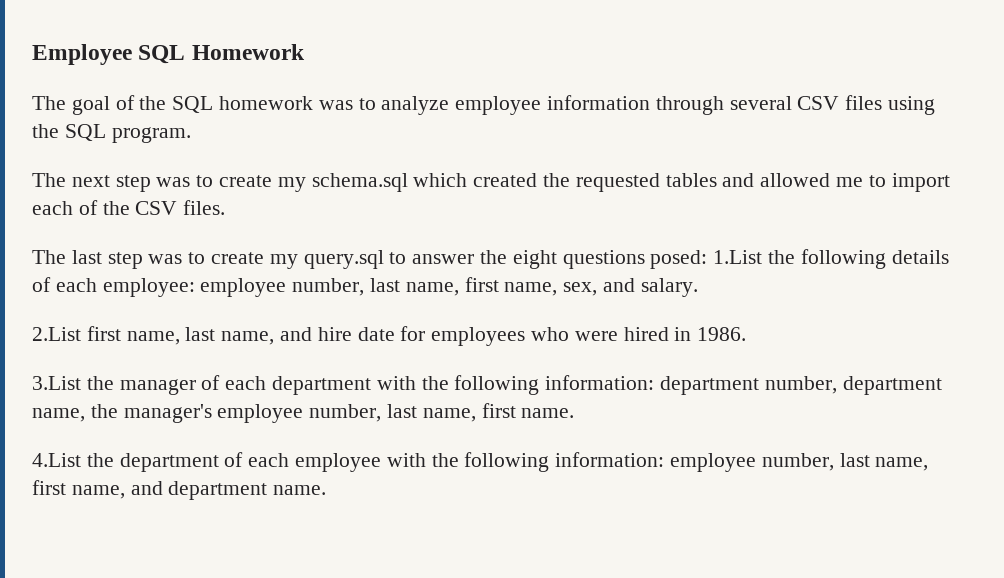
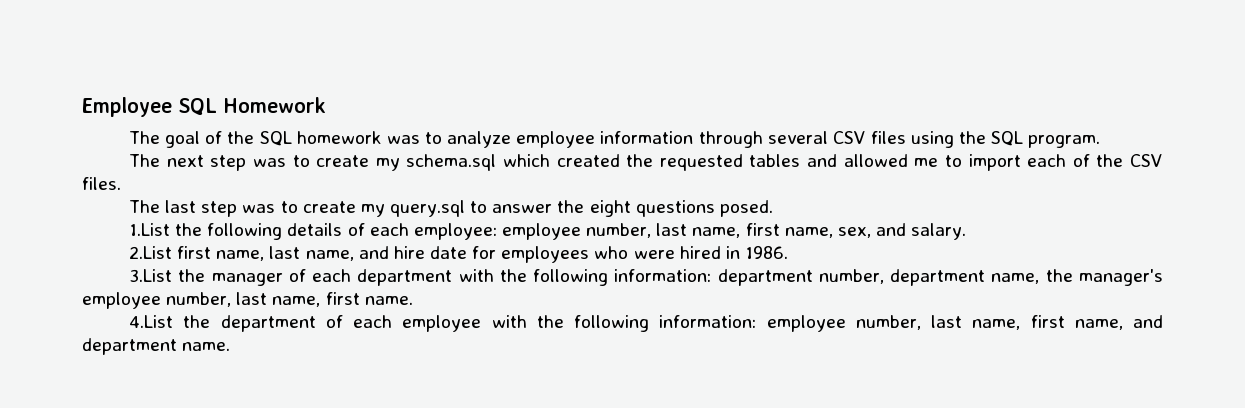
- The last step was to create my query.sql to answer the eight questions posed: 1.List the following details of each employee: employee number, last name, first name, sex, and salary.
+ The last step was to create my query.sql to answer the eight questions posed.
+ 1.List the following details of each employee: employee number, last name, first name, sex, and salary.

